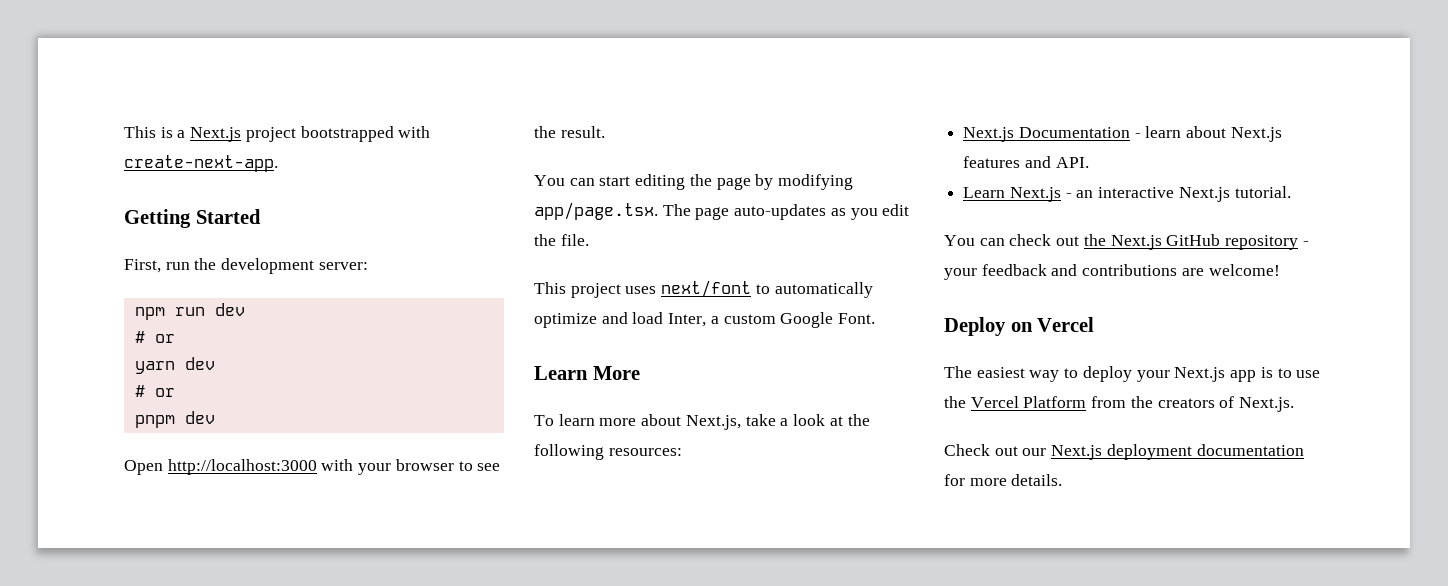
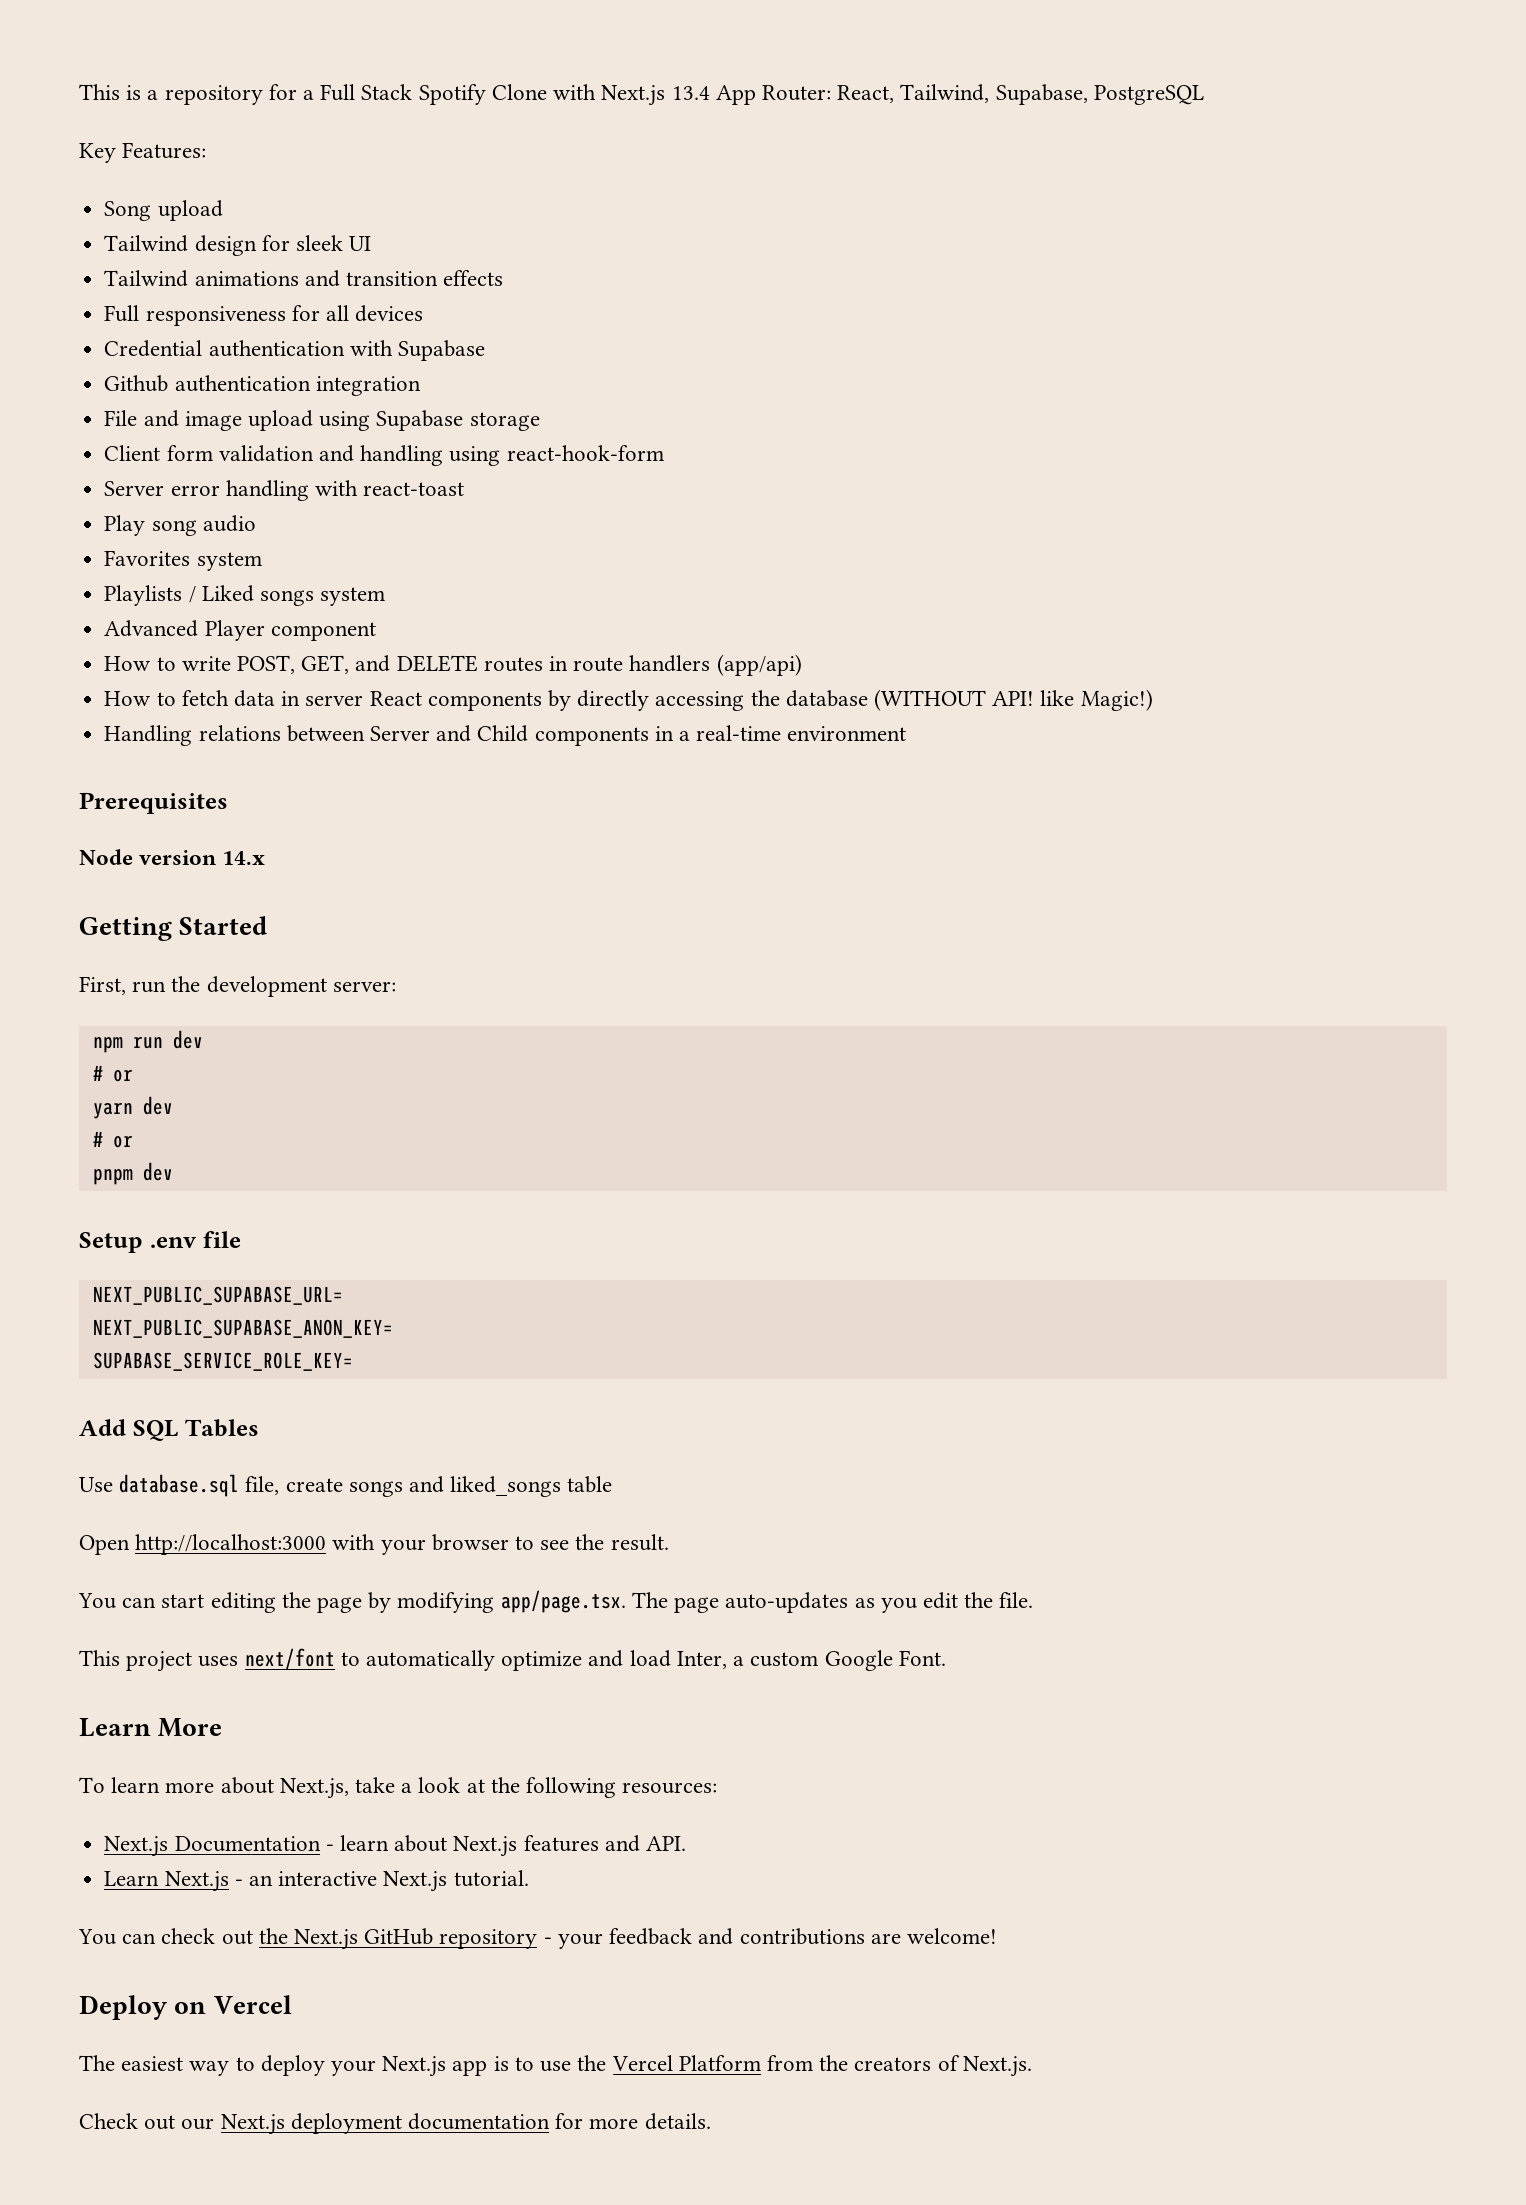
- This is a Next.js project bootstrapped with create-next-app.
+ This is a repository for a Full Stack Spotify Clone with Next.js 13.4 App Router: React, Tailwind, Supabase, PostgreSQL
+ Key Features:
+ Song upload
+ Tailwind design for sleek UI
+ Tailwind animations and transition effects
+ Full responsiveness for all devices
+ Credential authentication with Supabase
+ Github authentication integration
+ File and image upload using Supabase storage
+ Client form validation and handling using react-hook-form
+ Server error handling with react-toast
+ Play song audio
+ Favorites system
+ Playlists / Liked songs system
+ Advanced Player component
+ How to write POST, GET, and DELETE routes in route handlers (app/api)
+ How to fetch data in server React components by directly accessing the database (WITHOUT API! like Magic!)
+ Handling relations between Server and Child components in a real-time environment
+ Prerequisites
+ Node version 14.x
+ Setup .env file
+ NEXT_PUBLIC_SUPABASE_URL=
+ NEXT_PUBLIC_SUPABASE_ANON_KEY=
+ SUPABASE_SERVICE_ROLE_KEY=
+ Add SQL Tables
+ Use database.sql file, create songs and liked_songs table

